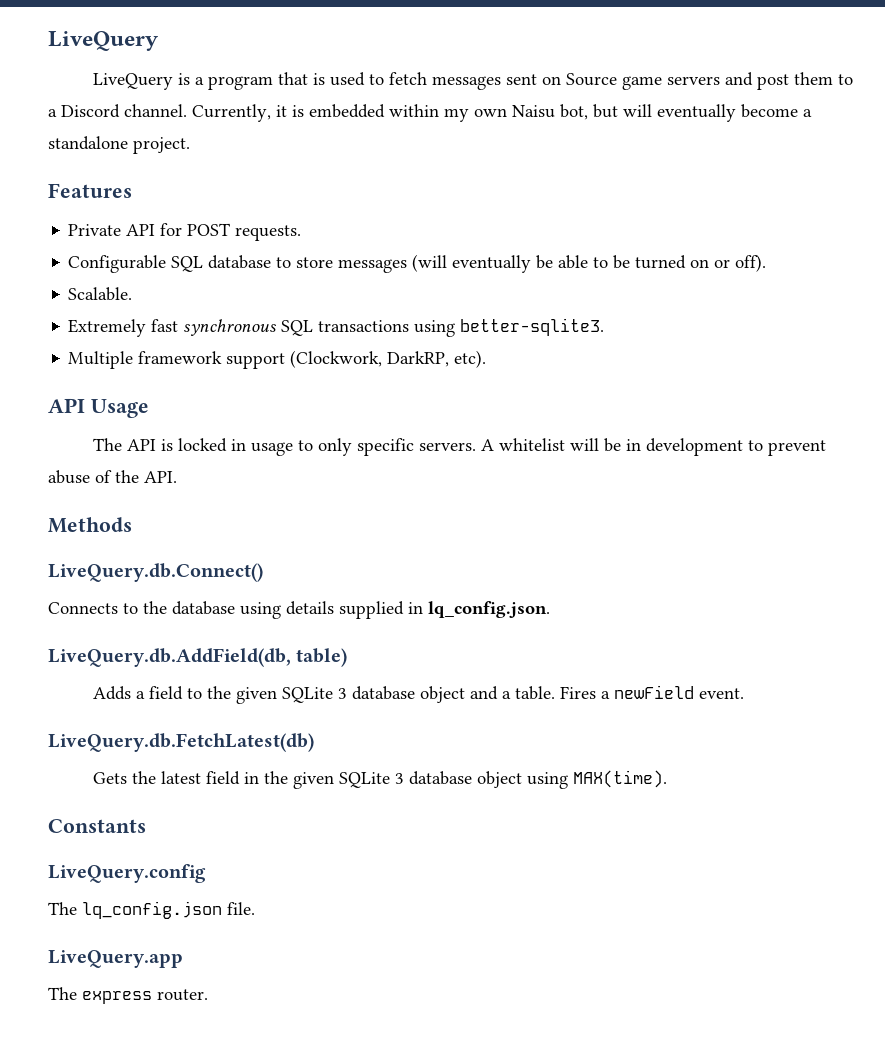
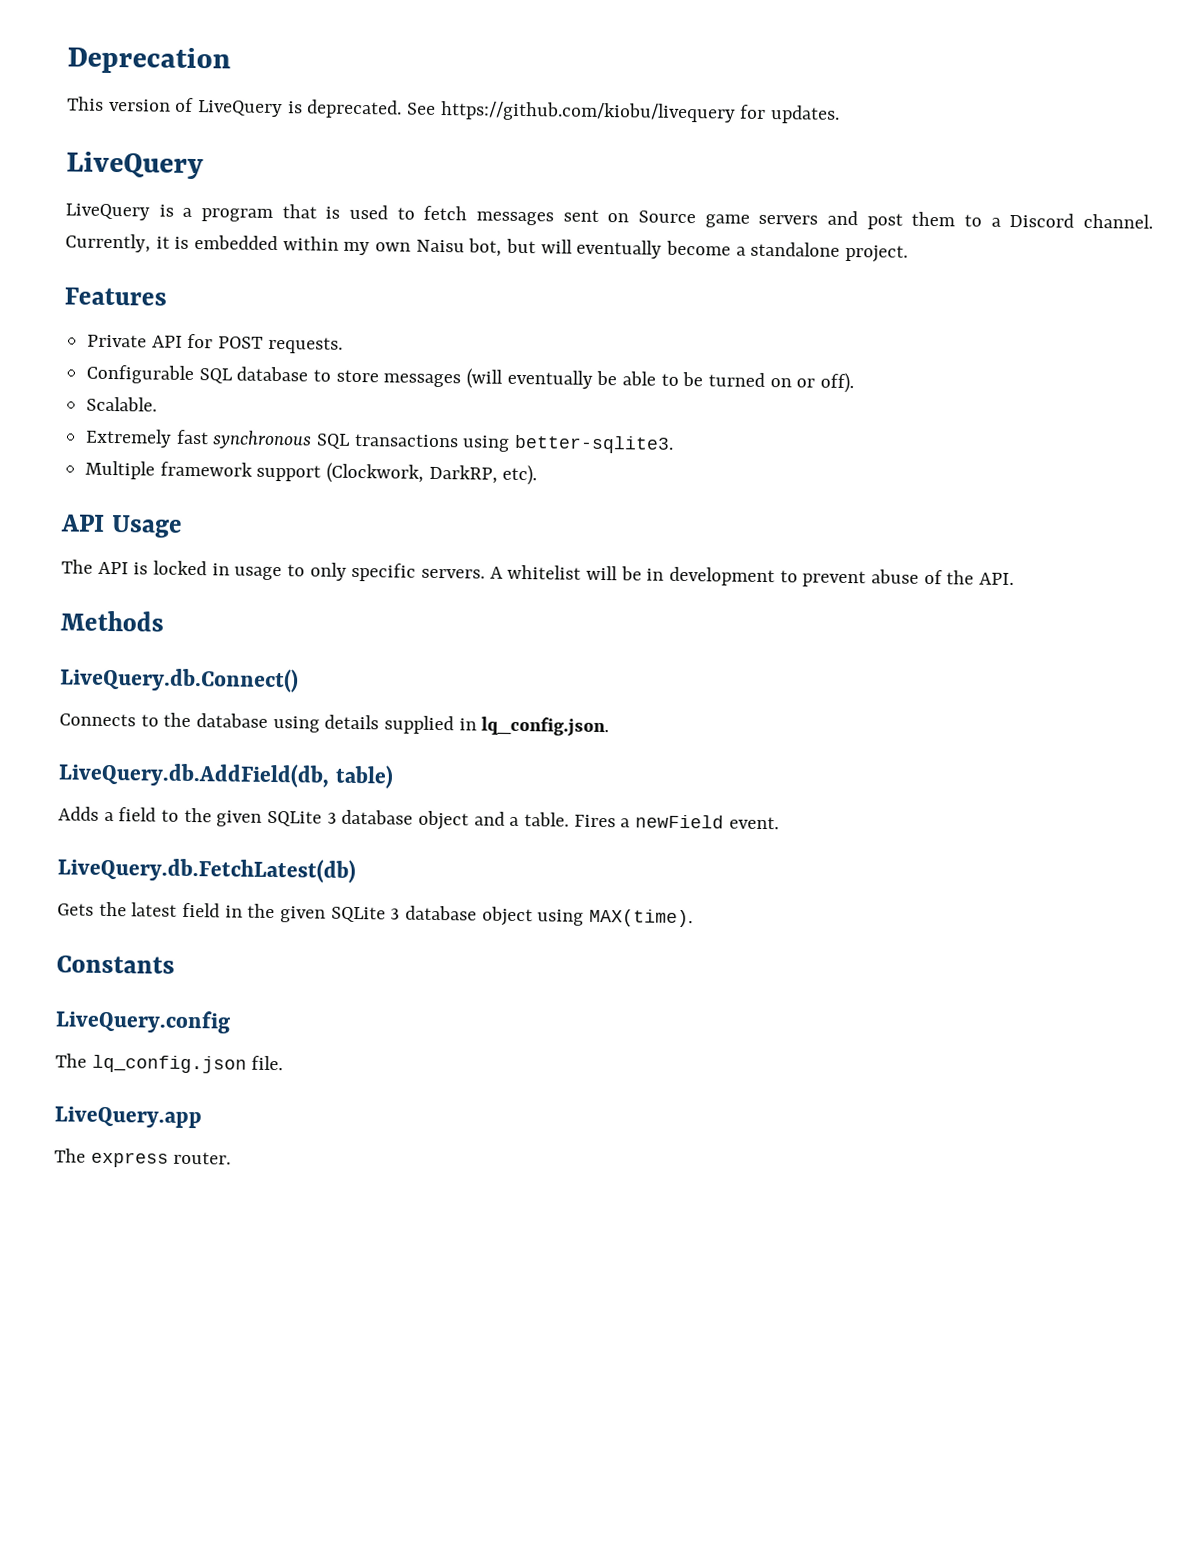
+ Deprecation
+ This version of LiveQuery is deprecated. See https://github.com/kiobu/livequery for updates.

